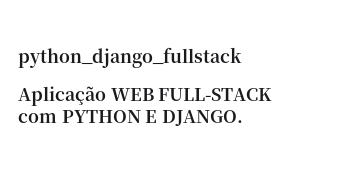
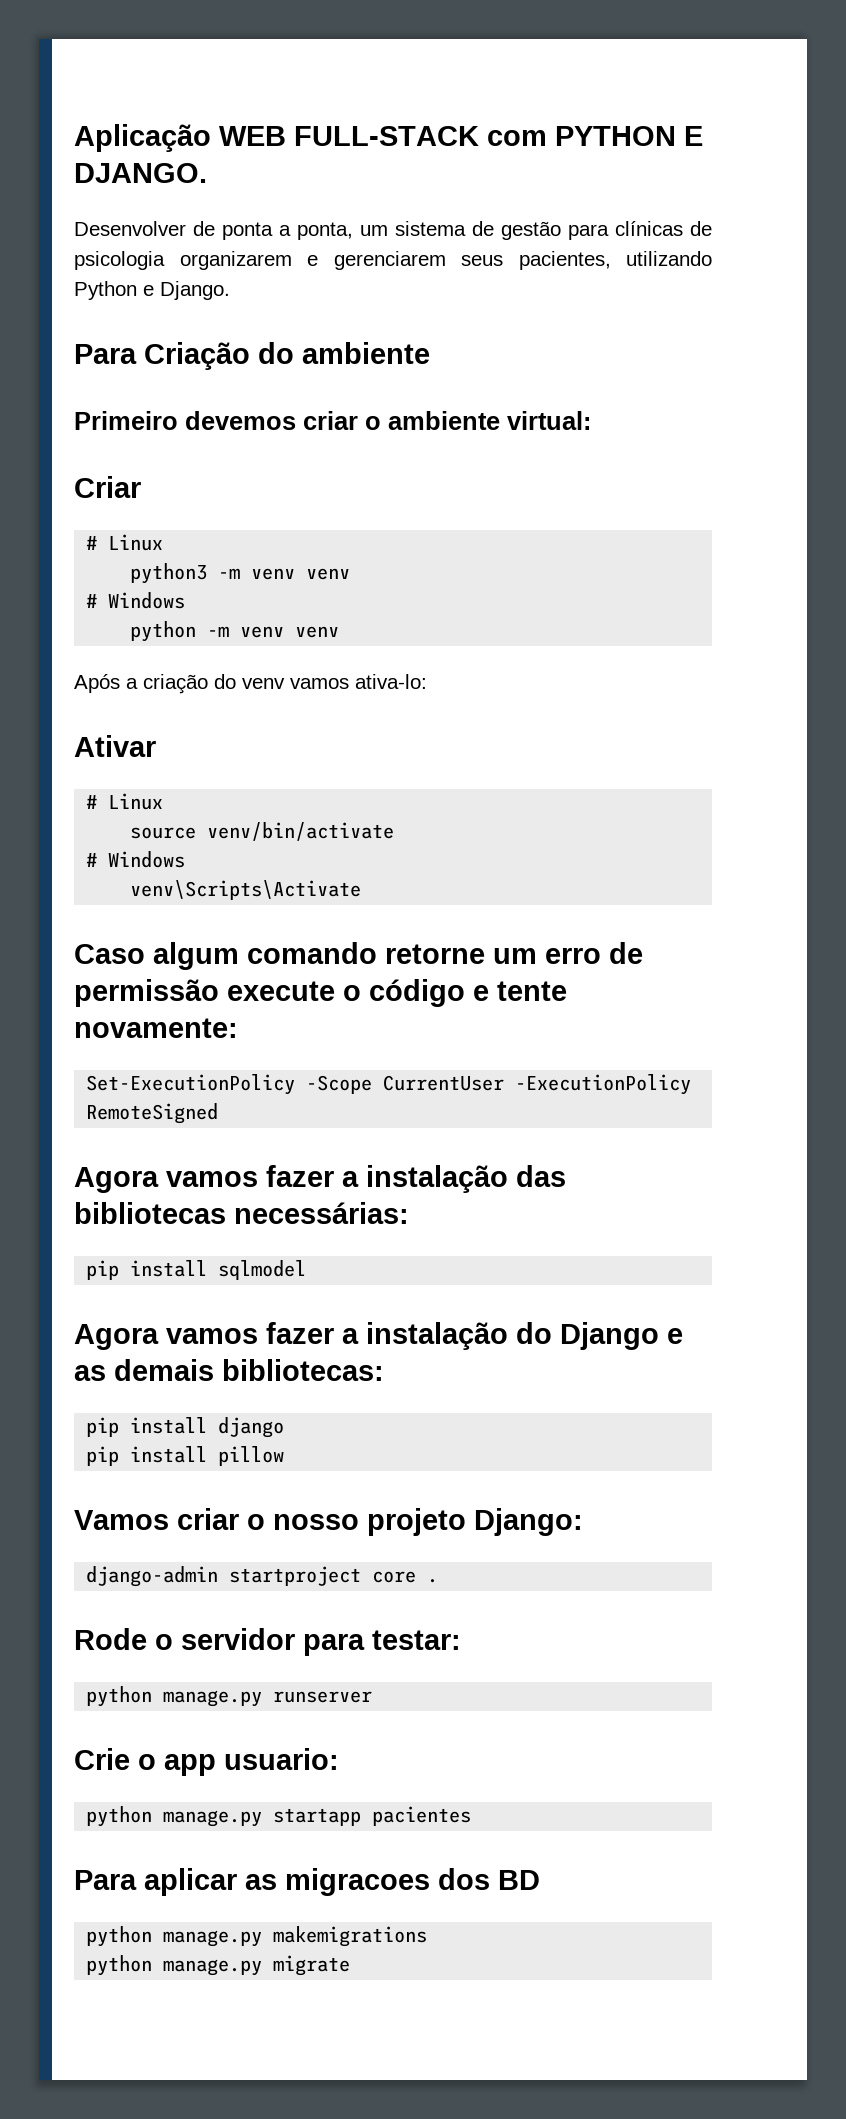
- python_django_fullstack
+ Desenvolver de ponta a ponta, um sistema de gestão para clínicas de psicologia organizarem e gerenciarem seus pacientes, utilizando Python e Django.
+ Para Criação do ambiente
+ Primeiro devemos criar o ambiente virtual:
+ Criar
+ # Linux
+ python3 -m venv venv
+ # Windows
+ python -m venv venv
+ Após a criação do venv vamos ativa-lo:
+ Ativar
+ # Linux
+ source venv/bin/activate
+ # Windows
+ venv\Scripts\Activate
+ Caso algum comando retorne um erro de permissão execute o código e tente novamente:
+ Set-ExecutionPolicy -Scope CurrentUser -ExecutionPolicy RemoteSigned
+ Agora vamos fazer a instalação das bibliotecas necessárias:
+ pip install sqlmodel
+ Agora vamos fazer a instalação do Django e as demais bibliotecas:
+ pip install django
+ pip install pillow
+ Vamos criar o nosso projeto Django:
+ django-admin startproject core .
+ Rode o servidor para testar:
+ python manage.py runserver
+ Crie o app usuario:
+ python manage.py startapp pacientes
+ Para aplicar as migracoes dos BD
+ python manage.py makemigrations
+ python manage.py migrate

